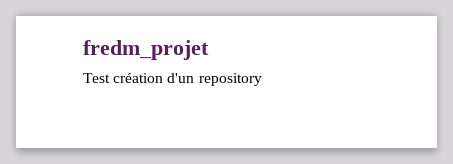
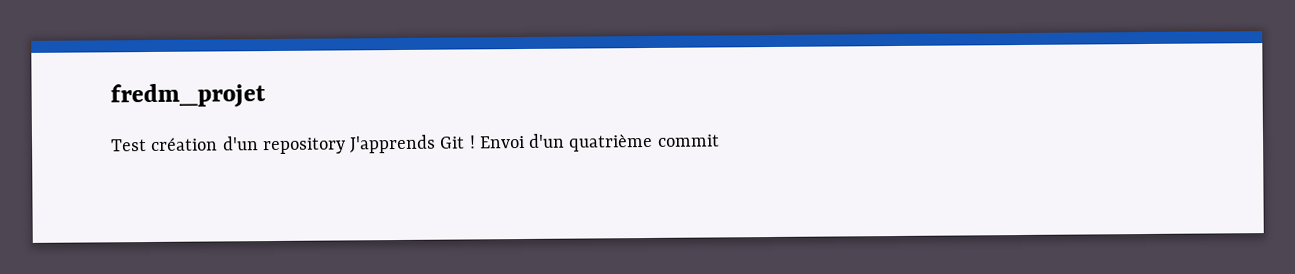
- Test création d'un repository
+ Test création d'un repository J'apprends Git ! Envoi d'un quatrième commit

